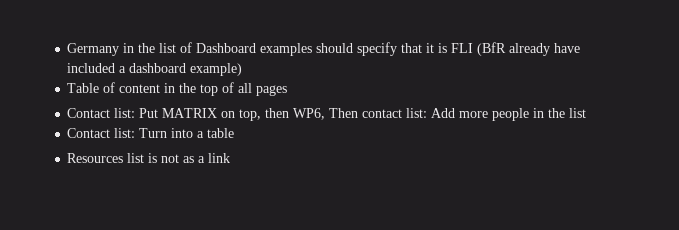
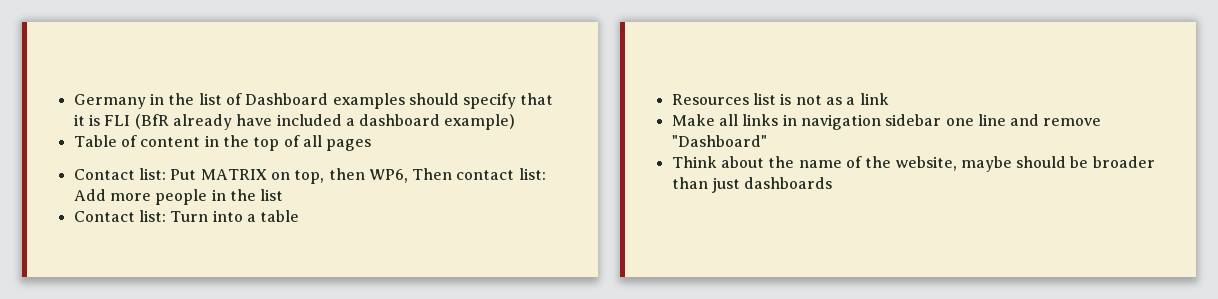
+ Make all links in navigation sidebar one line and remove "Dashboard"
+ Think about the name of the website, maybe should be broader than just dashboards

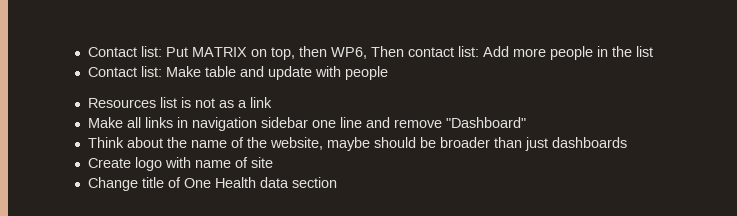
- Germany in the list of Dashboard examples should specify that it is FLI (BfR already have included a dashboard example)
- Table of content in the top of all pages
- Contact list: Turn into a table
+ Contact list: Make table and update with people
+ Create logo with name of site
+ Change title of One Health data section

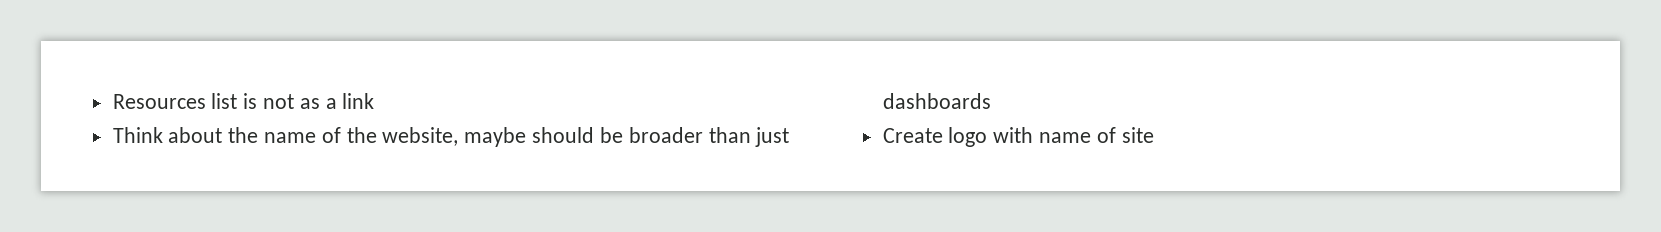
- Contact list: Put MATRIX on top, then WP6, Then contact list: Add more people in the list
- Contact list: Make table and update with people
- Make all links in navigation sidebar one line and remove "Dashboard"
- Change title of One Health data section

